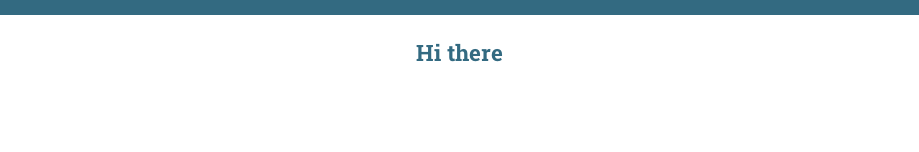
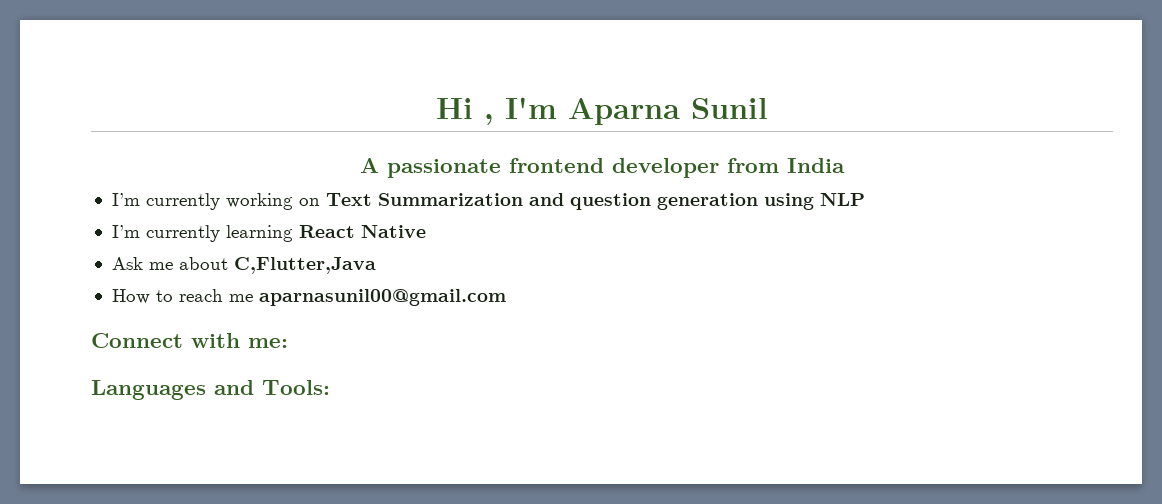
- Hi there
+ Hi , I'm Aparna Sunil
+ A passionate frontend developer from India
+ I’m currently working on Text Summarization and question generation using NLP
+ I’m currently learning React Native
+ Ask me about C,Flutter,Java
+ How to reach me aparnasunil00@gmail.com
+ Connect with me:
+ Languages and Tools:

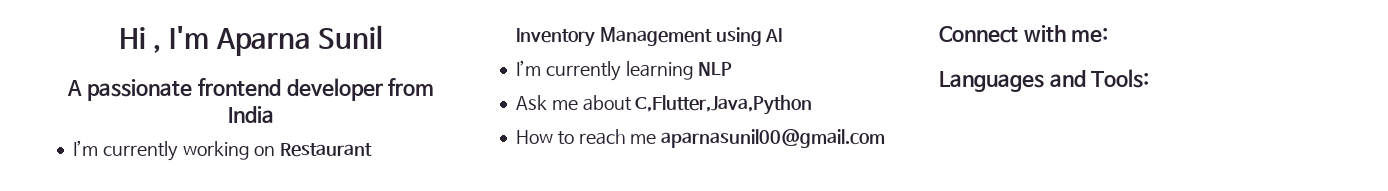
- I’m currently working on Text Summarization and question generation using NLP
+ I’m currently working on Restaurant Inventory Management using AI
- I’m currently learning React Native
+ I’m currently learning NLP
- Ask me about C,Flutter,Java
+ Ask me about C,Flutter,Java,Python

